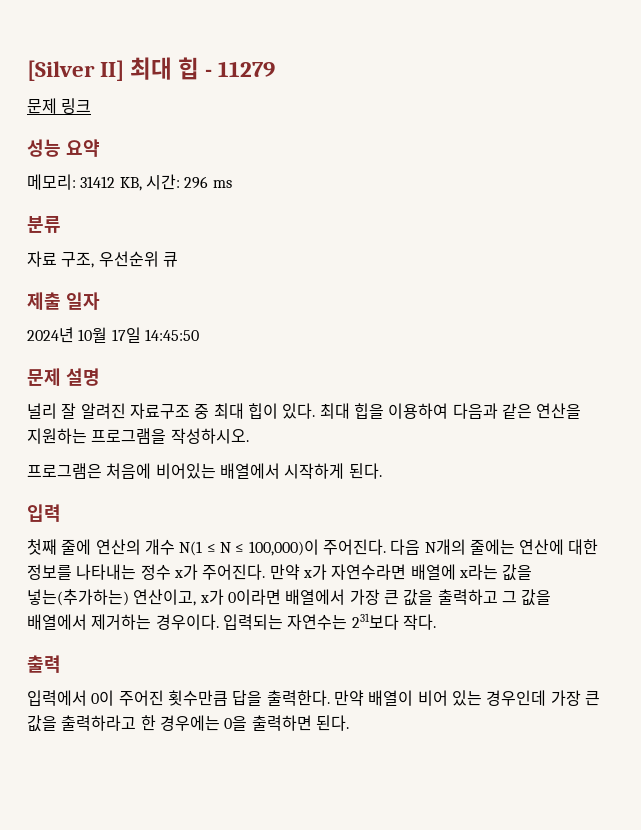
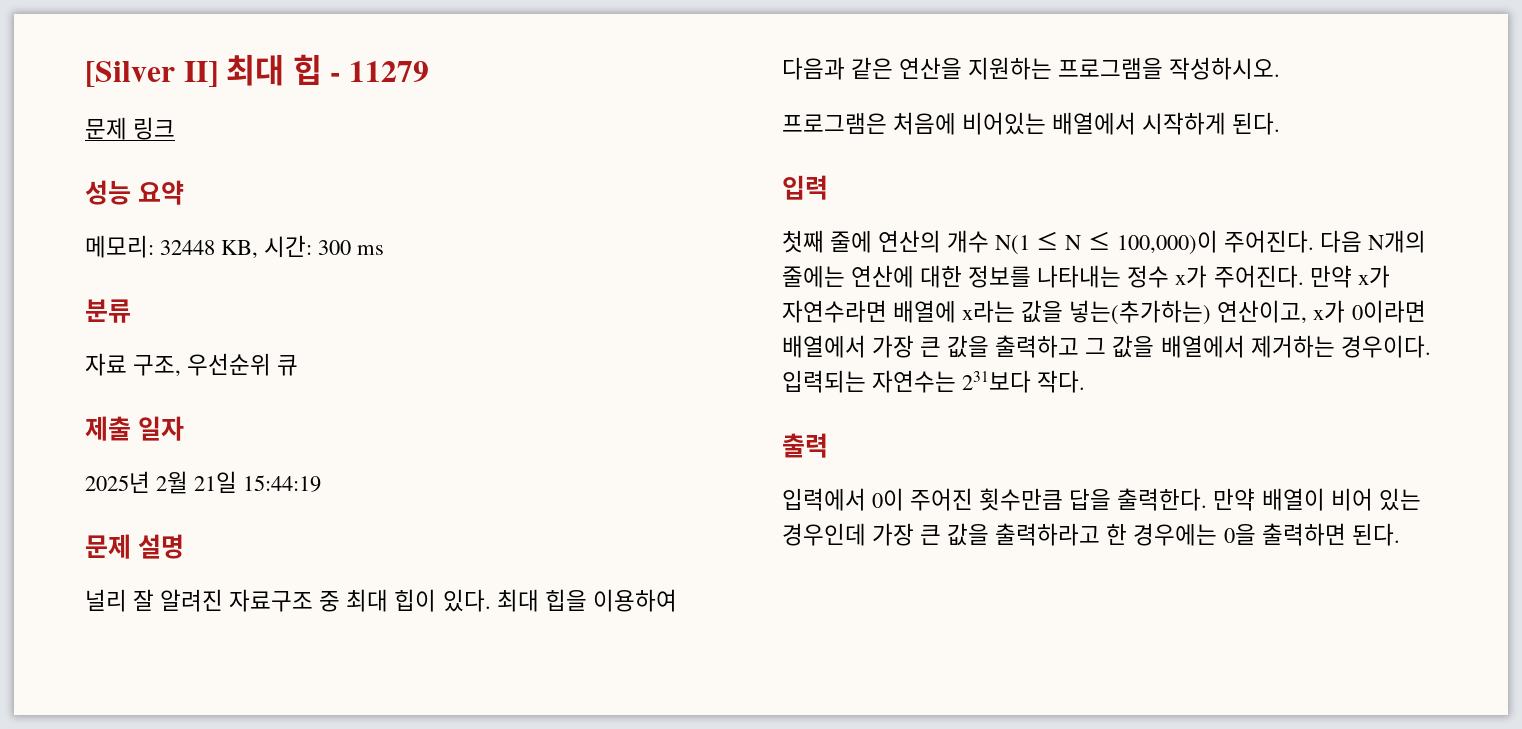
- 메모리: 31412 KB, 시간: 296 ms
+ 메모리: 32448 KB, 시간: 300 ms
- 2024년 10월 17일 14:45:50
+ 2025년 2월 21일 15:44:19

